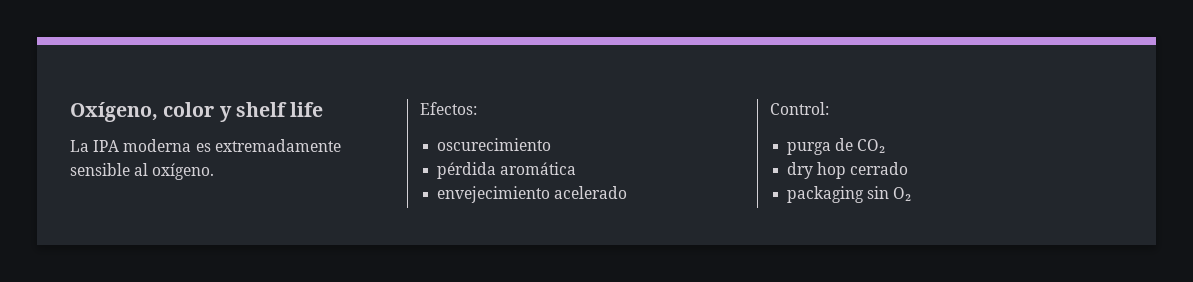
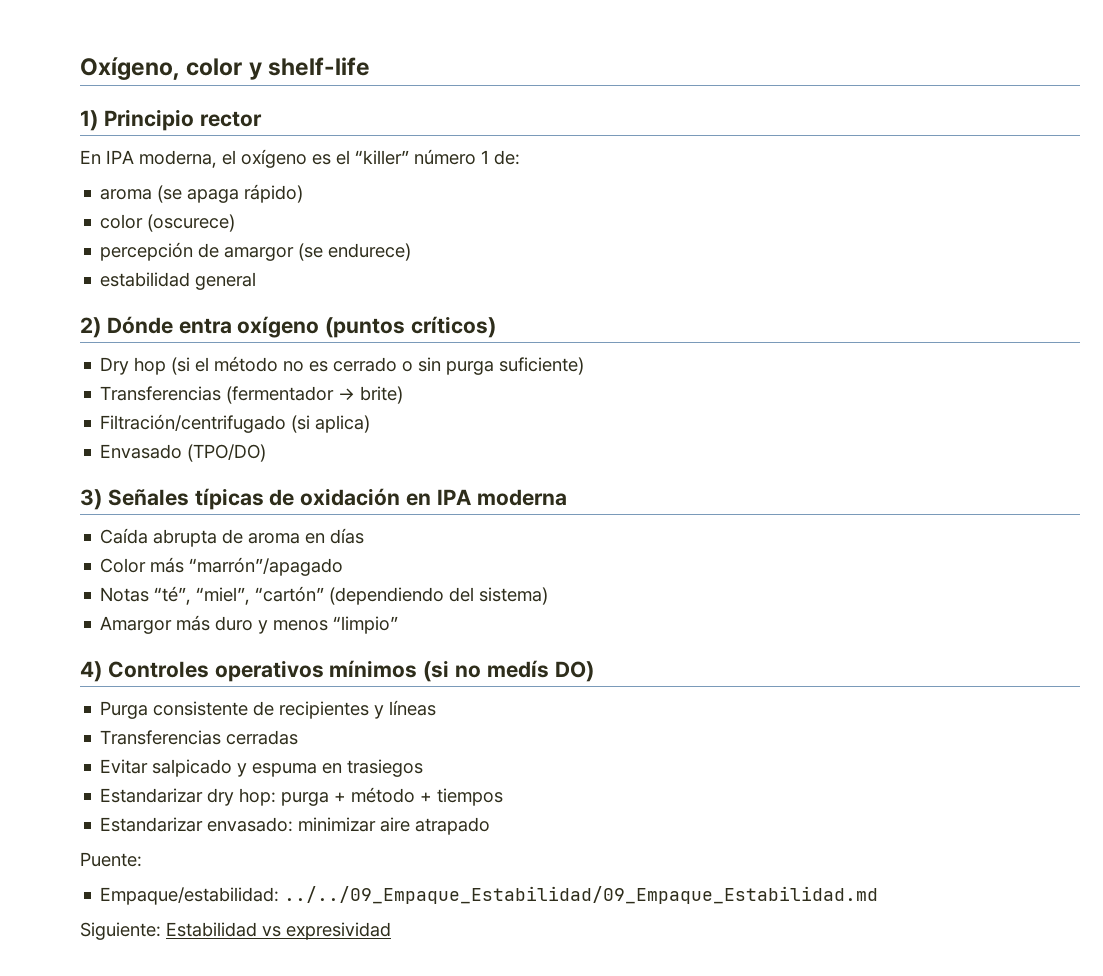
- Oxígeno, color y shelf life
- La IPA moderna es extremadamente sensible al oxígeno.
- Efectos:
- oscurecimiento
- pérdida aromática
- envejecimiento acelerado
- Control:
- purga de CO₂
- dry hop cerrado
- packaging sin O₂
+ Oxígeno, color y shelf-life
+ 1) Principio rector
+ En IPA moderna, el oxígeno es el “killer” número 1 de:
+ aroma (se apaga rápido)
+ color (oscurece)
+ percepción de amargor (se endurece)
+ estabilidad general
+ 2) Dónde entra oxígeno (puntos críticos)
+ Dry hop (si el método no es cerrado o sin purga suficiente)
+ Transferencias (fermentador → brite)
+ Filtración/centrifugado (si aplica)
+ Envasado (TPO/DO)
+ 3) Señales típicas de oxidación en IPA moderna
+ Caída abrupta de aroma en días
+ Color más “marrón”/apagado
+ Notas “té”, “miel”, “cartón” (dependiendo del sistema)
+ Amargor más duro y menos “limpio”
+ 4) Controles operativos mínimos (si no medís DO)
+ Purga consistente de recipientes y líneas
+ Transferencias cerradas
+ Evitar salpicado y espuma en trasiegos
+ Estandarizar dry hop: purga + método + tiempos
+ Estandarizar envasado: minimizar aire atrapado
+ Puente:
+ Empaque/estabilidad: ../../09_Empaque_Estabilidad/09_Empaque_Estabilidad.md
+ Siguiente: Estabilidad vs expresividad

